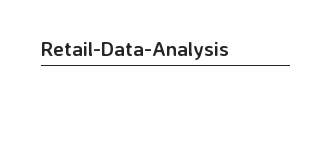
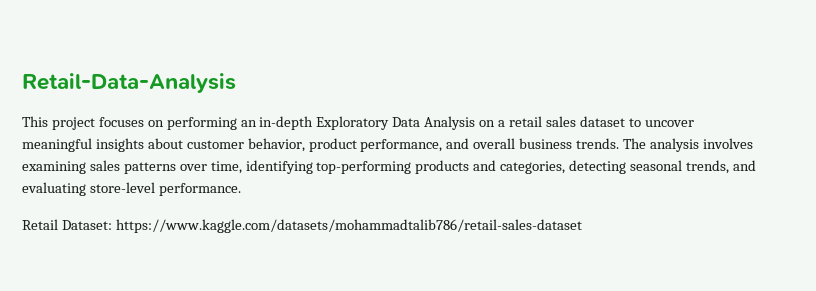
+ This project focuses on performing an in-depth Exploratory Data Analysis on a retail sales dataset to uncover meaningful insights about customer behavior, product performance, and overall business trends. The analysis involves examining sales patterns over time, identifying top-performing products and categories, detecting seasonal trends, and evaluating store-level performance.
+ Retail Dataset: https://www.kaggle.com/datasets/mohammadtalib786/retail-sales-dataset

